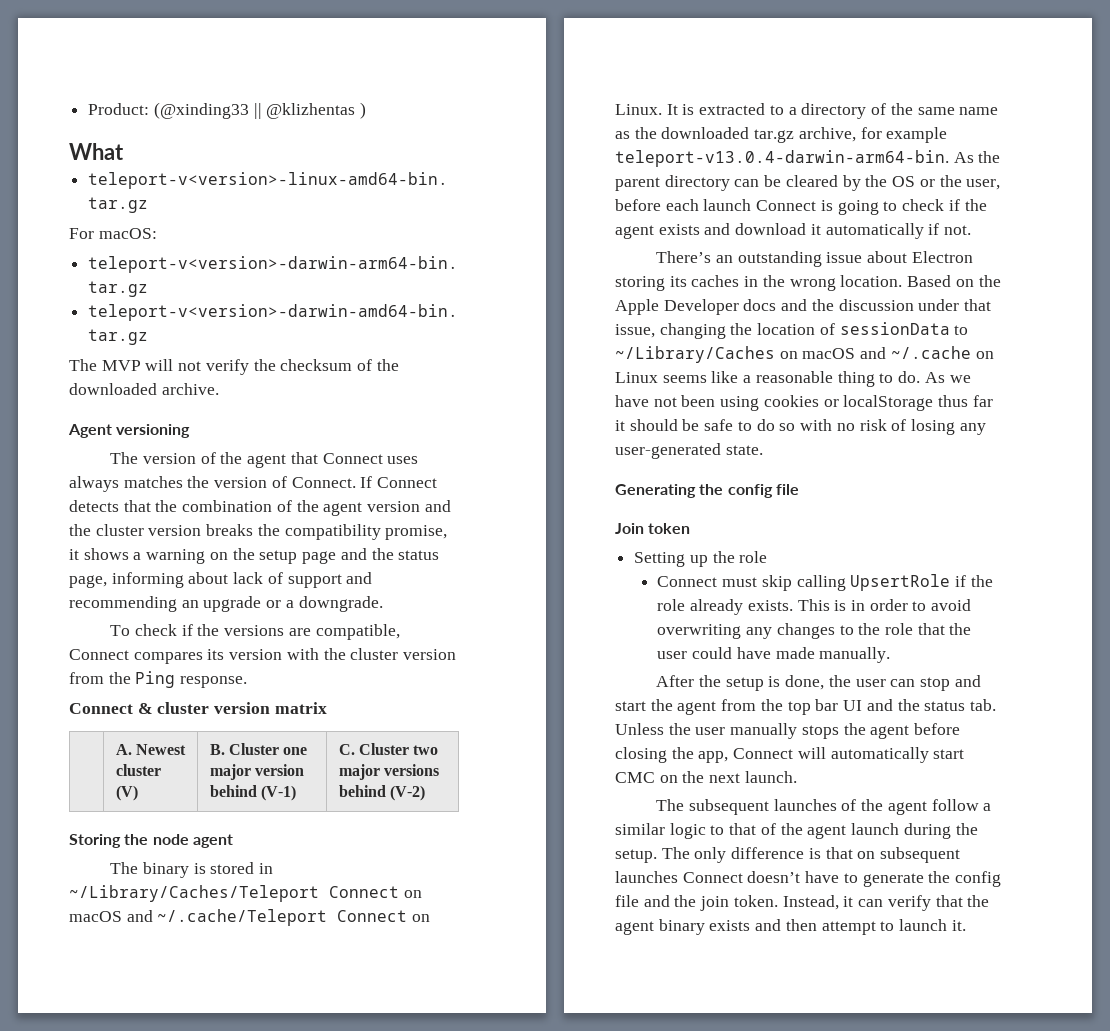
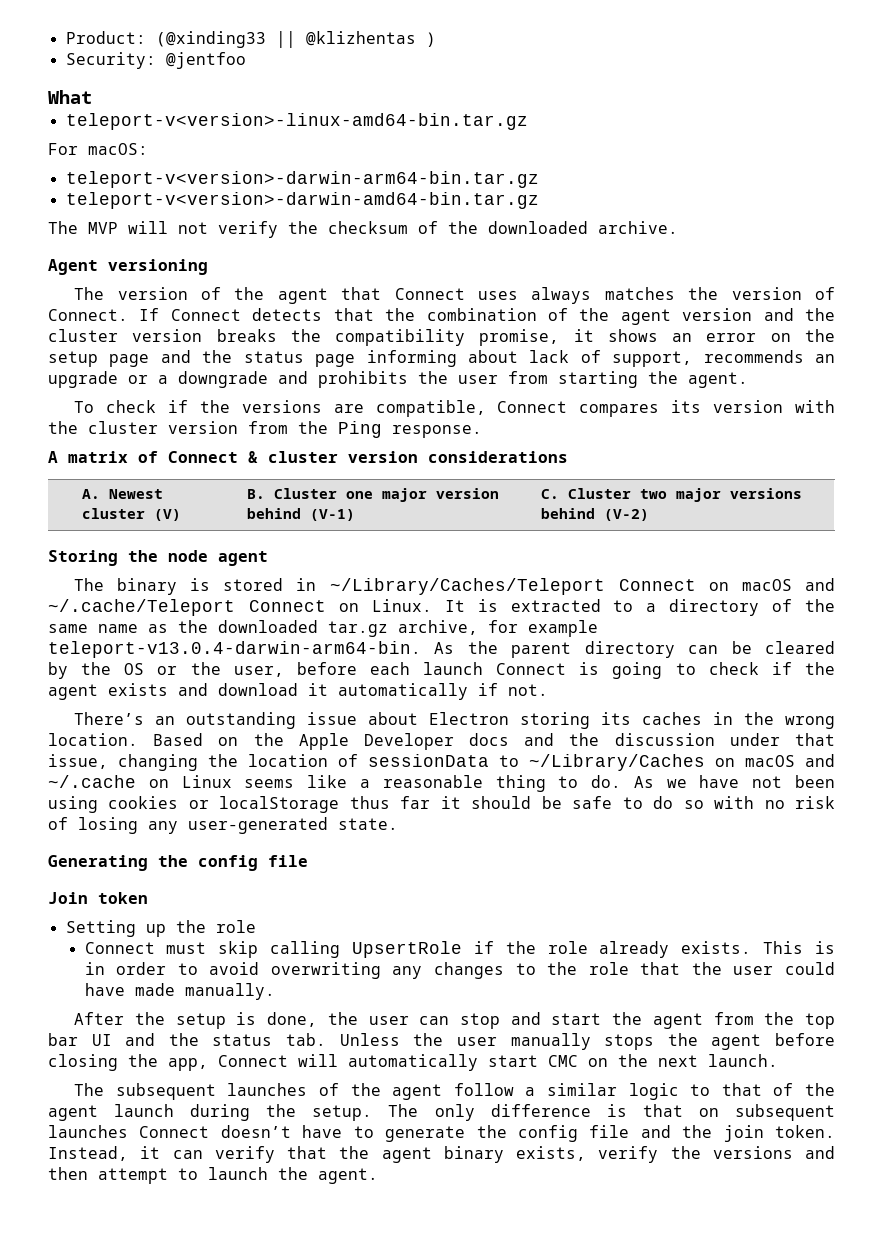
+ Security: @jentfoo
- If Connect detects that the combination of the agent version and the cluster version breaks the compatibility promise, it shows a warning on the setup page and the status page, informing about lack of support and recommending an upgrade or a downgrade.
+ If Connect detects that the combination of the agent version and the cluster version breaks the compatibility promise, it shows an error on the setup page and the status page informing about lack of support, recommends an upgrade or a downgrade and prohibits the user from starting the agent.
- Connect & cluster version matrix
+ A matrix of Connect & cluster version considerations
- Instead, it can verify that the agent binary exists and then attempt to launch it.
+ Instead, it can verify that the agent binary exists, verify the versions and then attempt to launch the agent.

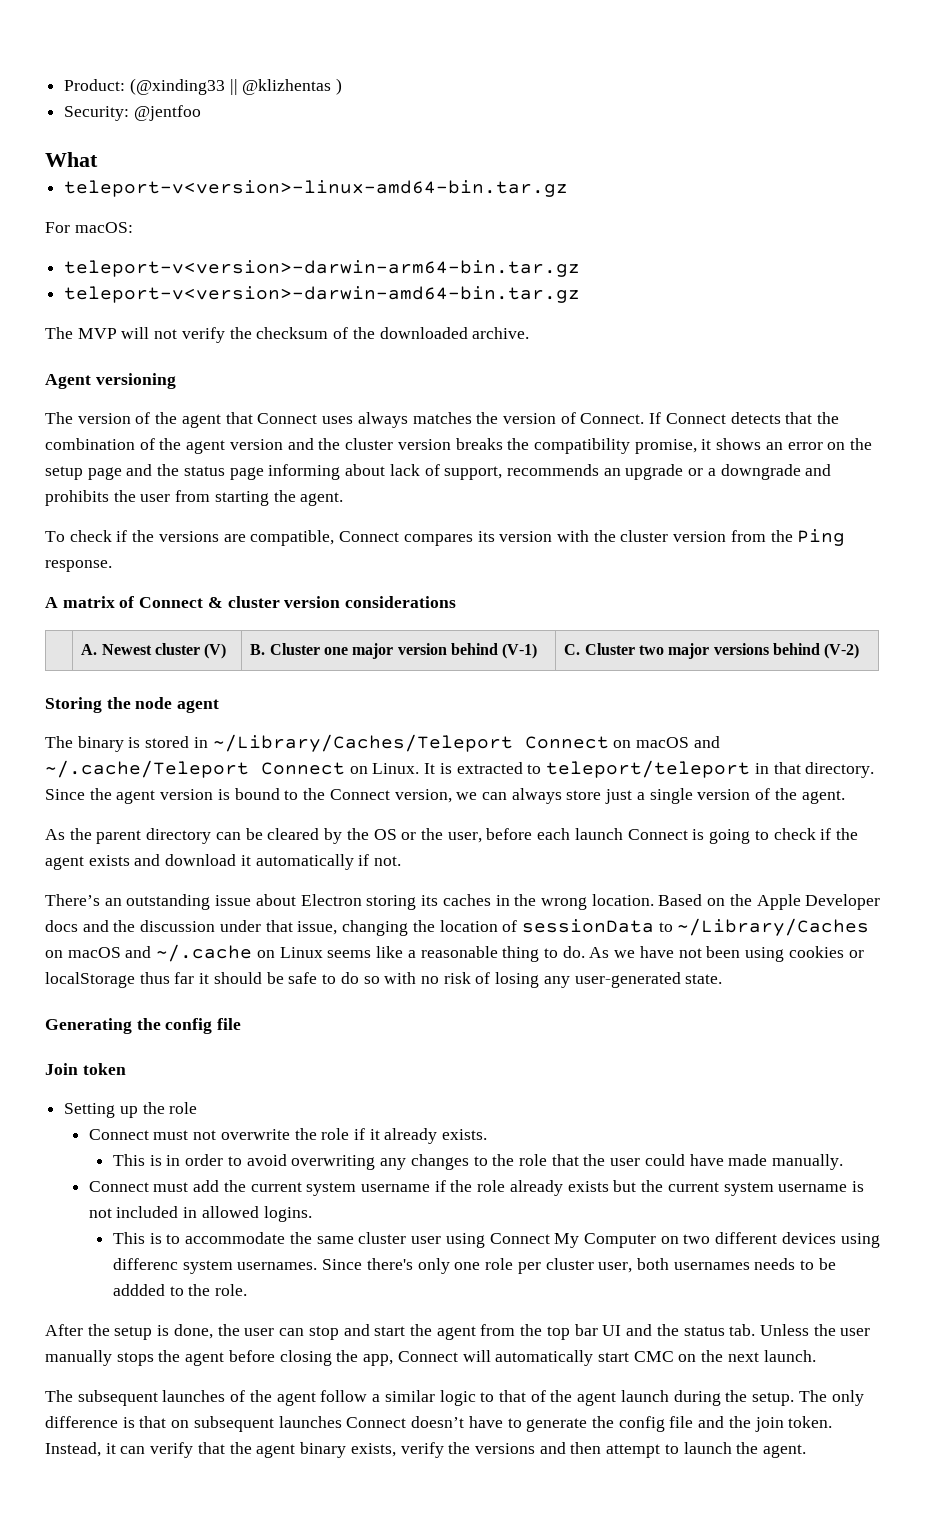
- It is extracted to a directory of the same name as the downloaded tar.gz archive, for example teleport-v13.0.4-darwin-arm64-bin. As the parent directory can be cleared by the OS or the user, before each launch Connect is going to check if the agent exists and download it automatically if not.
+ It is extracted to teleport/teleport in that directory. Since the agent version is bound to the Connect version, we can always store just a single version of the agent.
+ As the parent directory can be cleared by the OS or the user, before each launch Connect is going to check if the agent exists and download it automatically if not.
- Connect must skip calling UpsertRole if the role already exists. This is in order to avoid overwriting any changes to the role that the user could have made manually.
+ Connect must not overwrite the role if it already exists.
+ This is in order to avoid overwriting any changes to the role that the user could have made manually.
+ Connect must add the current system username if the role already exists but the current system username is not included in allowed logins.
+ This is to accommodate the same cluster user using Connect My Computer on two different devices using differenc system usernames. Since there's only one role per cluster user, both usernames needs to be addded to the role.

